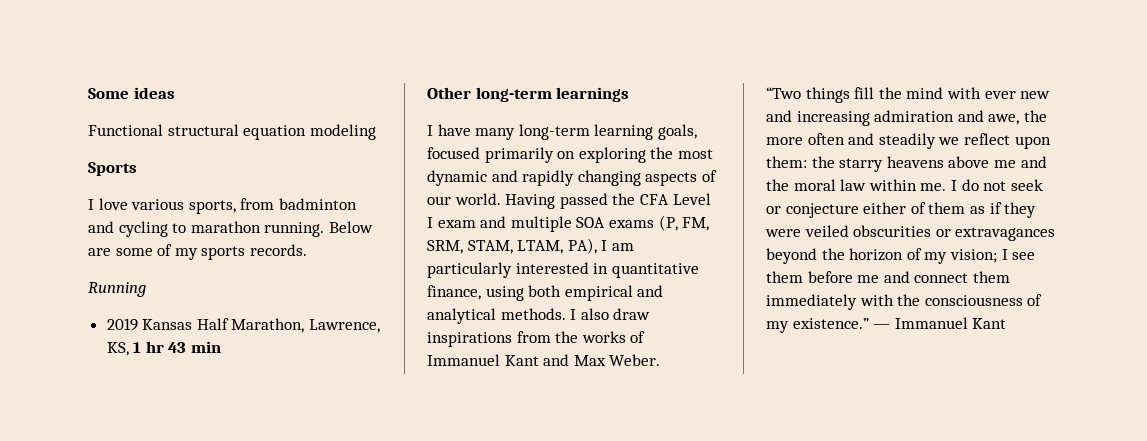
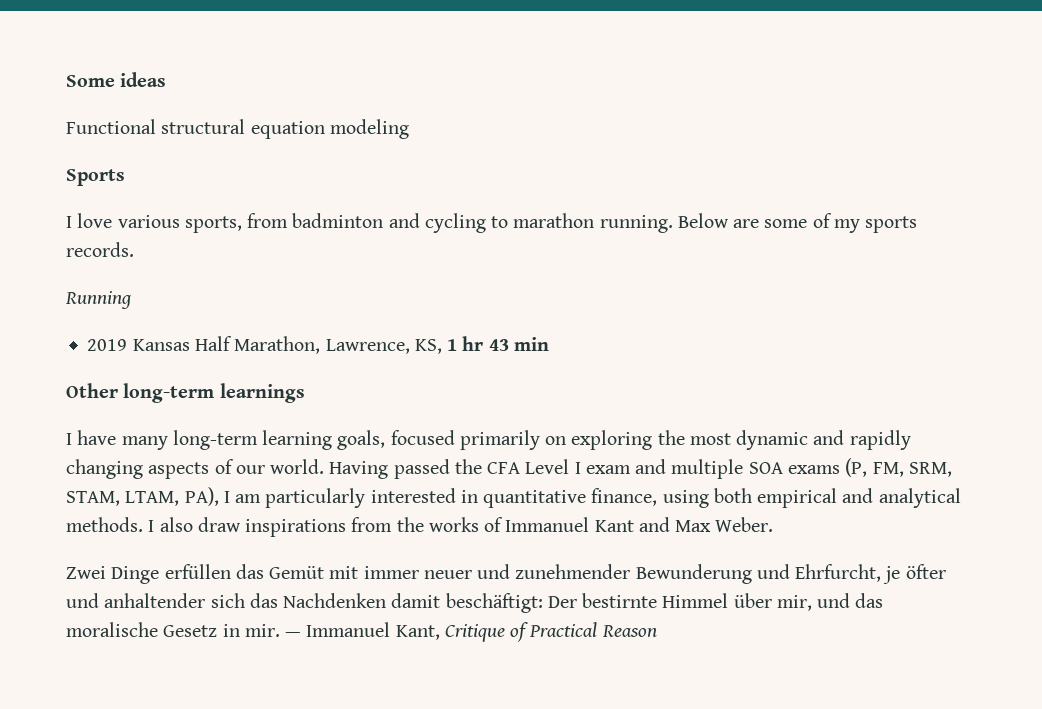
- “Two things fill the mind with ever new and increasing admiration and awe, the more often and steadily we reflect upon them: the starry heavens above me and the moral law within me. I do not seek or conjecture either of them as if they were veiled obscurities or extravagances beyond the horizon of my vision; I see them before me and connect them immediately with the consciousness of my existence.” — Immanuel Kant
+ Zwei Dinge erfüllen das Gemüt mit immer neuer und zunehmender Bewunderung und Ehrfurcht, je öfter und anhaltender sich das Nachdenken damit beschäftigt: Der bestirnte Himmel über mir, und das moralische Gesetz in mir. — Immanuel Kant, Critique of Practical Reason

